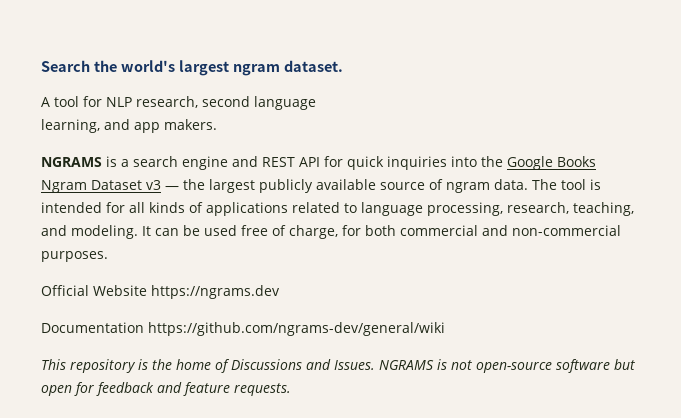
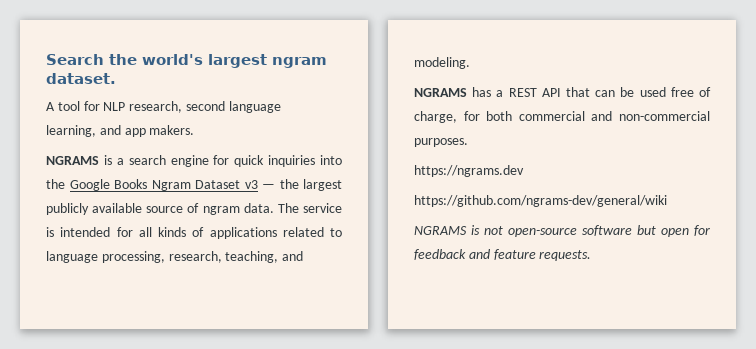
- NGRAMS is a search engine and REST API for quick inquiries into the Google Books Ngram Dataset v3 — the largest publicly available source of ngram data.
+ NGRAMS is a search engine for quick inquiries into the Google Books Ngram Dataset v3 — the largest publicly available source of ngram data.
- The tool is intended for all kinds of applications related to language processing, research, teaching, and modeling. It can be used free of charge, for both commercial and non-commercial purposes.
+ The service is intended for all kinds of applications related to language processing, research, teaching, and modeling.
+ NGRAMS has a REST API that can be used free of charge, for both commercial and non-commercial purposes.
- Official Website https://ngrams.dev
+ https://ngrams.dev
- Documentation https://github.com/ngrams-dev/general/wiki
+ https://github.com/ngrams-dev/general/wiki
- This repository is the home of Discussions and Issues.

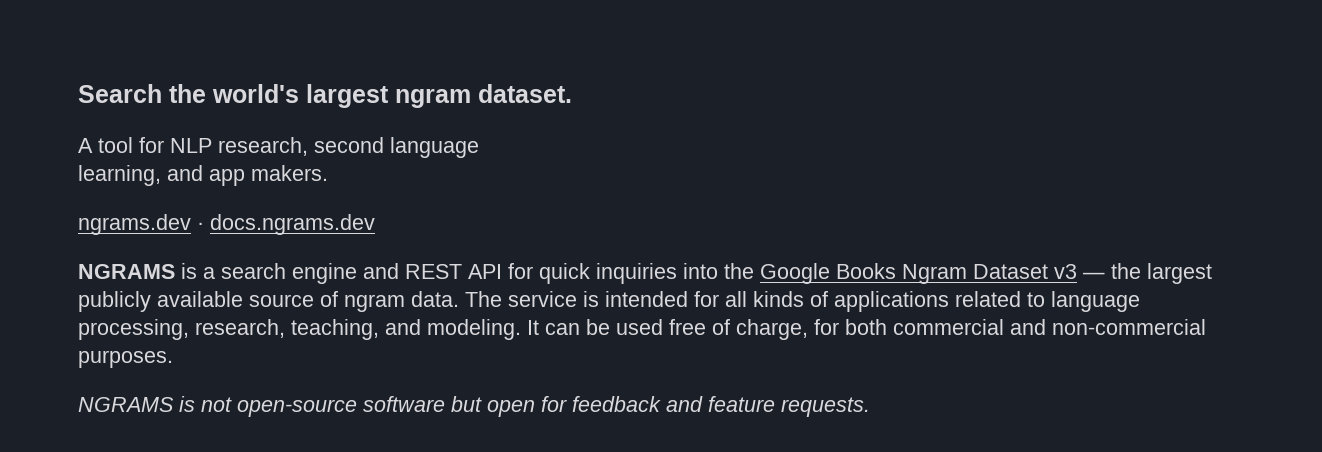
+ ngrams.dev · docs.ngrams.dev
- NGRAMS is a search engine for quick inquiries into the Google Books Ngram Dataset v3 — the largest publicly available source of ngram data.
+ NGRAMS is a search engine and REST API for quick inquiries into the Google Books Ngram Dataset v3 — the largest publicly available source of ngram data.
- The service is intended for all kinds of applications related to language processing, research, teaching, and modeling.
- NGRAMS has a REST API that can be used free of charge, for both commercial and non-commercial purposes.
+ The service is intended for all kinds of applications related to language processing, research, teaching, and modeling. It can be used free of charge, for both commercial and non-commercial purposes.
- https://ngrams.dev
- https://github.com/ngrams-dev/general/wiki

